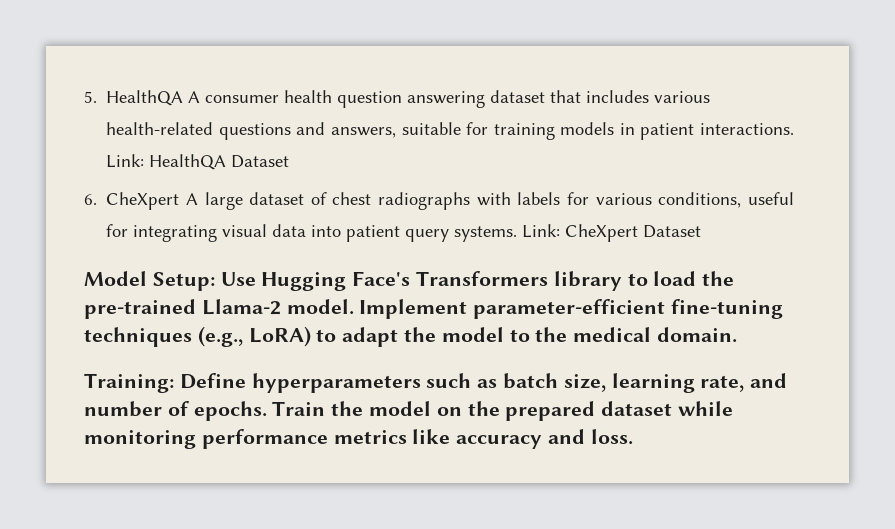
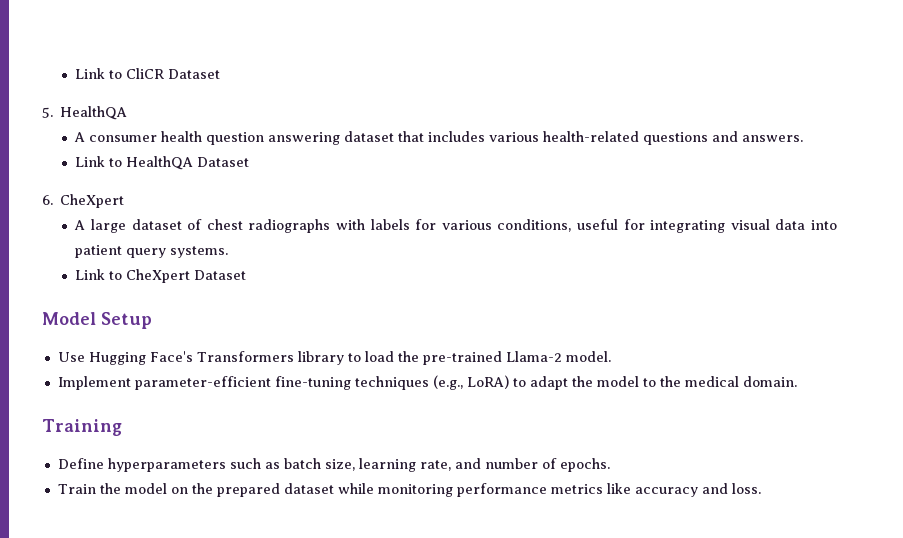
+ Link to CliCR Dataset
- 5. HealthQA A consumer health question answering dataset that includes various health-related questions and answers, suitable for training models in patient interactions. Link: HealthQA Dataset
+ 5. HealthQA
+ A consumer health question answering dataset that includes various health-related questions and answers.
+ Link to HealthQA Dataset
- 6. CheXpert A large dataset of chest radiographs with labels for various conditions, useful for integrating visual data into patient query systems. Link: CheXpert Dataset
+ 6. CheXpert
+ A large dataset of chest radiographs with labels for various conditions, useful for integrating visual data into patient query systems.
+ Link to CheXpert Dataset
- Model Setup: Use Hugging Face's Transformers library to load the pre-trained Llama-2 model. Implement parameter-efficient fine-tuning techniques (e.g., LoRA) to adapt the model to the medical domain.
+ Model Setup
+ Use Hugging Face's Transformers library to load the pre-trained Llama-2 model.
+ Implement parameter-efficient fine-tuning techniques (e.g., LoRA) to adapt the model to the medical domain.
- Training: Define hyperparameters such as batch size, learning rate, and number of epochs. Train the model on the prepared dataset while monitoring performance metrics like accuracy and loss.
+ Training
+ Define hyperparameters such as batch size, learning rate, and number of epochs.
+ Train the model on the prepared dataset while monitoring performance metrics like accuracy and loss.

